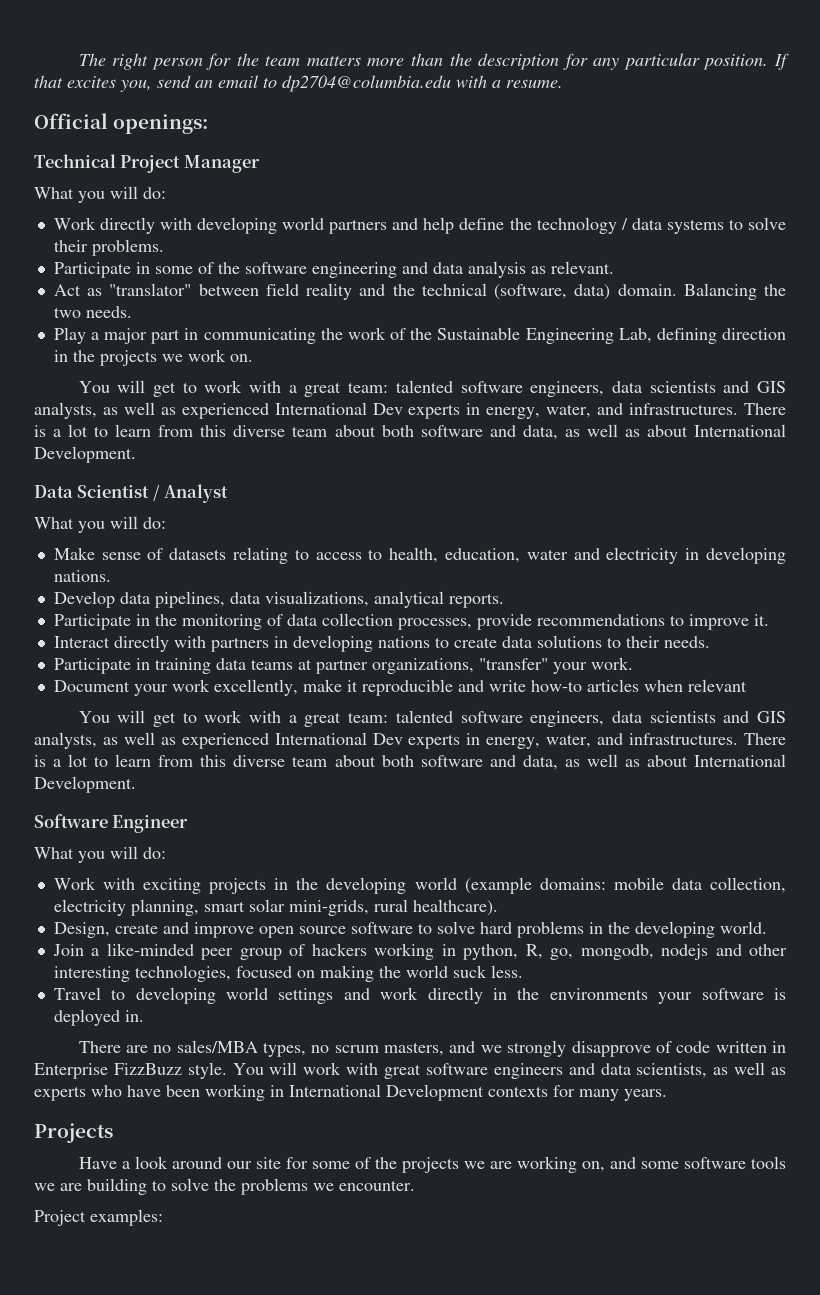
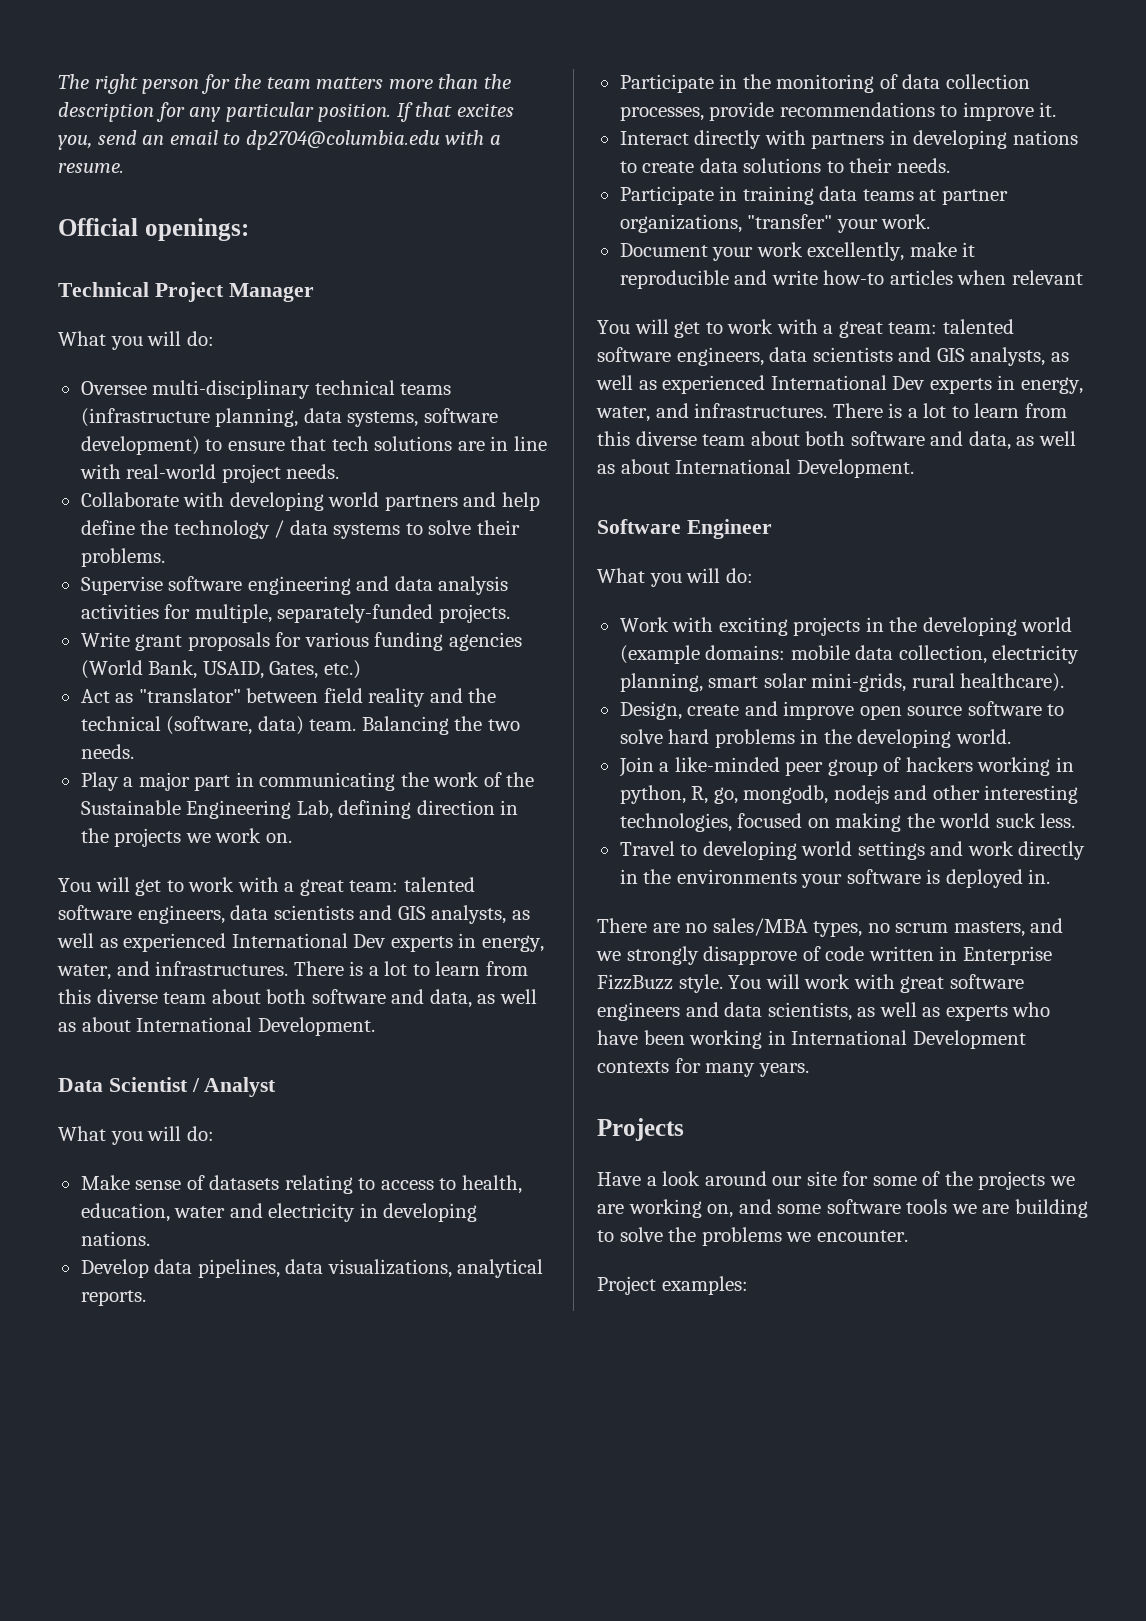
- Work directly with developing world partners and help define the technology / data systems to solve their problems.
+ Oversee multi-disciplinary technical teams (infrastructure planning, data systems, software development) to ensure that tech solutions are in line with real-world project needs.
+ Collaborate with developing world partners and help define the technology / data systems to solve their problems.
- Participate in some of the software engineering and data analysis as relevant.
+ Supervise software engineering and data analysis activities for multiple, separately-funded projects.
+ Write grant proposals for various funding agencies (World Bank, USAID, Gates, etc.)
- Act as "translator" between field reality and the technical (software, data) domain.
+ Act as "translator" between field reality and the technical (software, data) team.

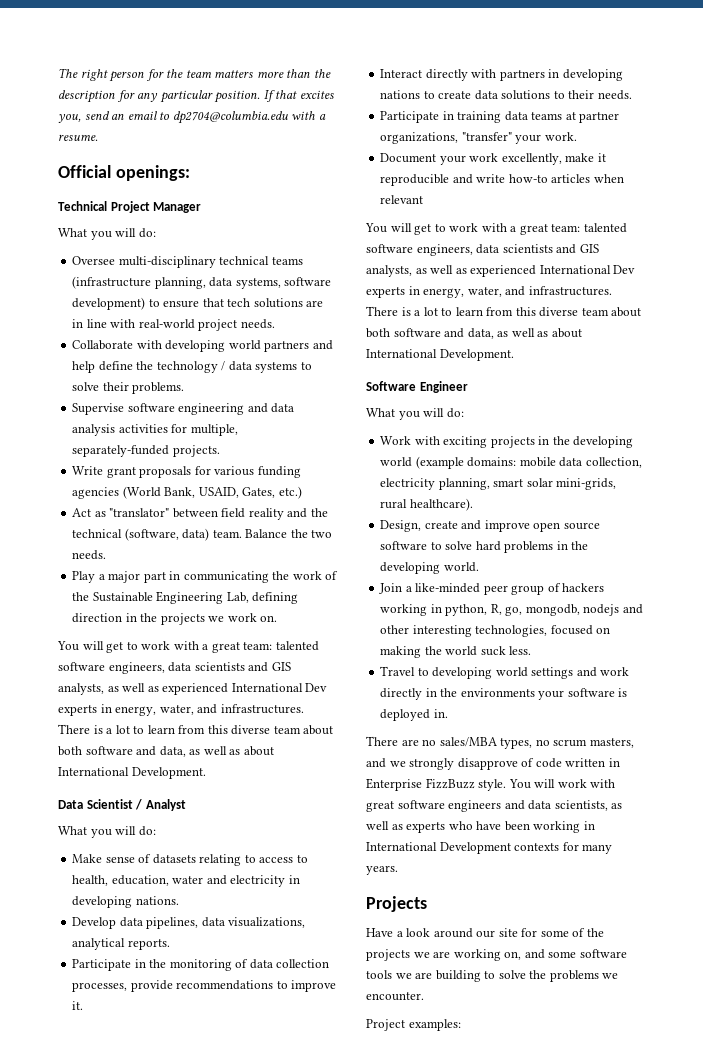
- Balancing the two needs.
+ Balance the two needs.

